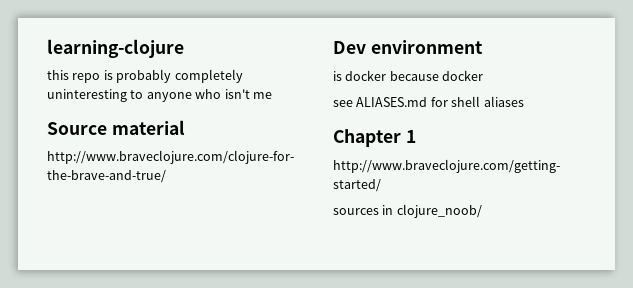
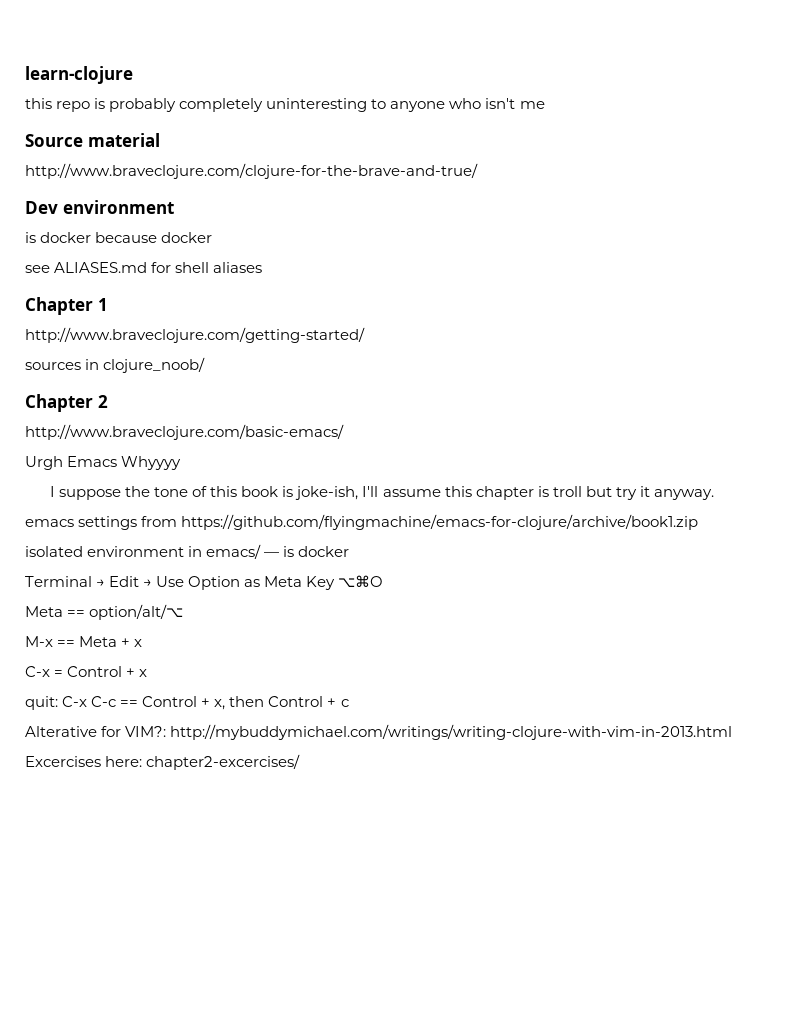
- learning-clojure
+ learn-clojure
+ Chapter 2
+ http://www.braveclojure.com/basic-emacs/
+ Urgh Emacs Whyyyy
+ I suppose the tone of this book is joke-ish, I'll assume this chapter is troll but try it anyway.
+ emacs settings from https://github.com/flyingmachine/emacs-for-clojure/archive/book1.zip
+ isolated environment in emacs/ — is docker
+ Terminal → Edit → Use Option as Meta Key ⌥⌘O
+ Meta == option/alt/⌥
+ M-x == Meta + x
+ C-x = Control + x
+ quit: C-x C-c == Control + x, then Control + c
+ Alterative for VIM?: http://mybuddymichael.com/writings/writing-clojure-with-vim-in-2013.html
+ Excercises here: chapter2-excercises/

